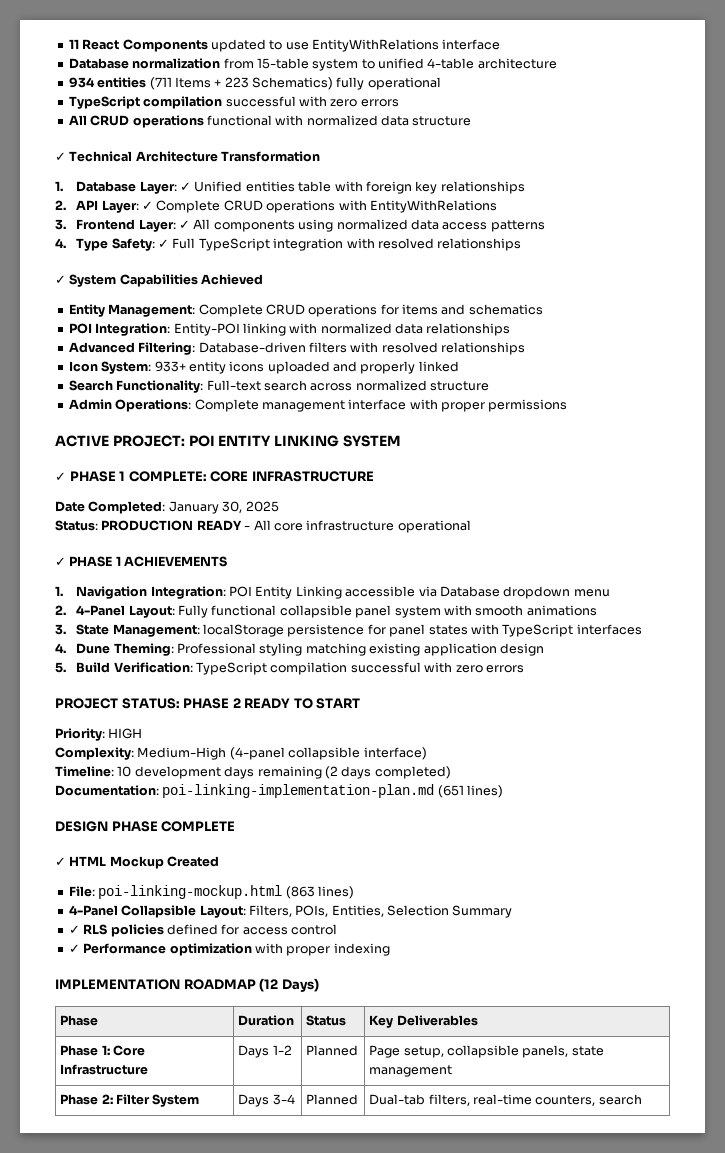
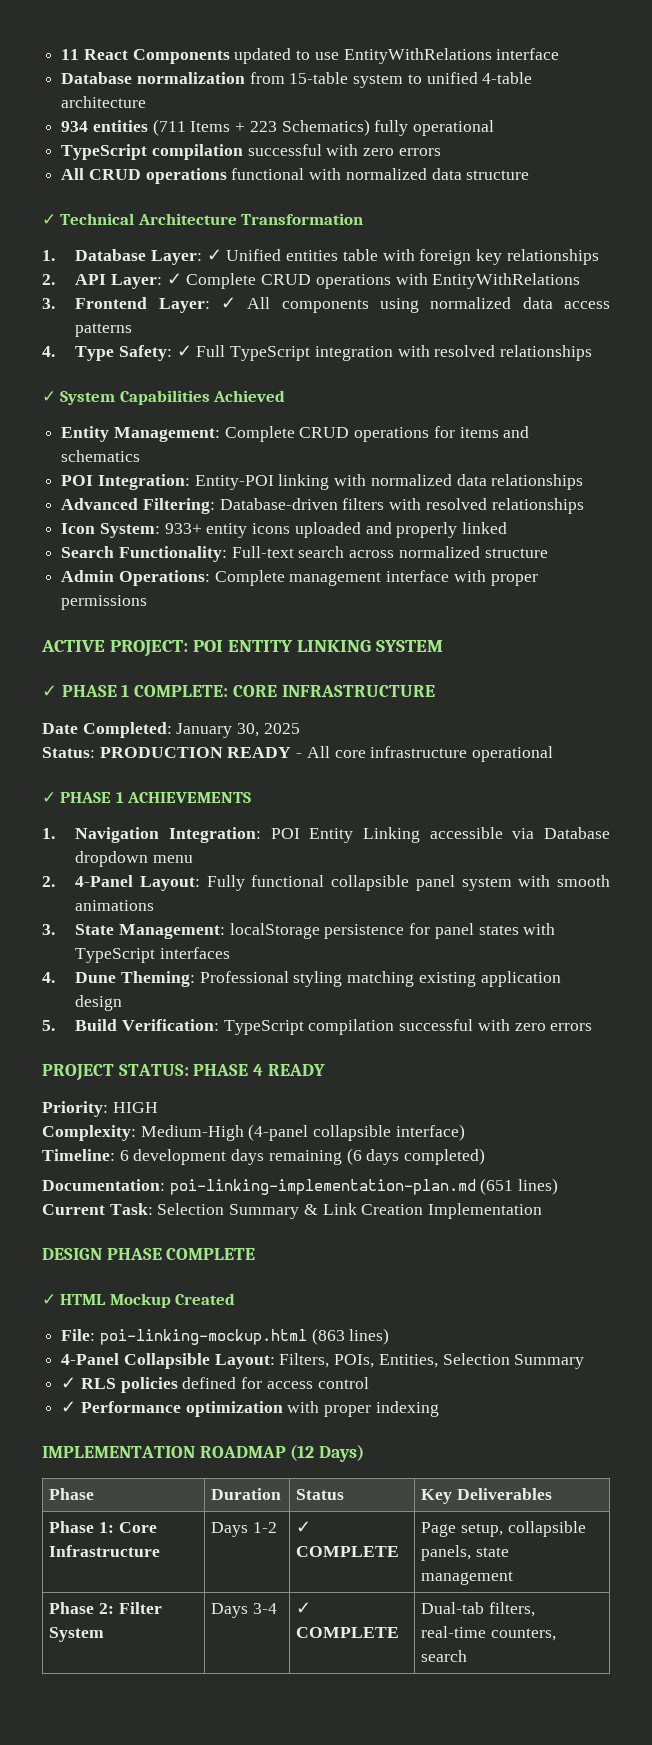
- PROJECT STATUS: PHASE 2 READY TO START
+ PROJECT STATUS: PHASE 4 READY
- Timeline: 10 development days remaining (2 days completed)
+ Timeline: 6 development days remaining (6 days completed)
- Documentation: poi-linking-implementation-plan.md (651 lines)
+ Documentation: poi-linking-implementation-plan.md (651 lines) Current Task: Selection Summary & Link Creation Implementation
- Phase 1: Core Infrastructure | Days 1-2 | Planned | Page setup, collapsible panels, state management
+ Phase 1: Core Infrastructure | Days 1-2 | ✓ COMPLETE | Page setup, collapsible panels, state management
- Phase 2: Filter System | Days 3-4 | Planned | Dual-tab filters, real-time counters, search
+ Phase 2: Filter System | Days 3-4 | ✓ COMPLETE | Dual-tab filters, real-time counters, search

